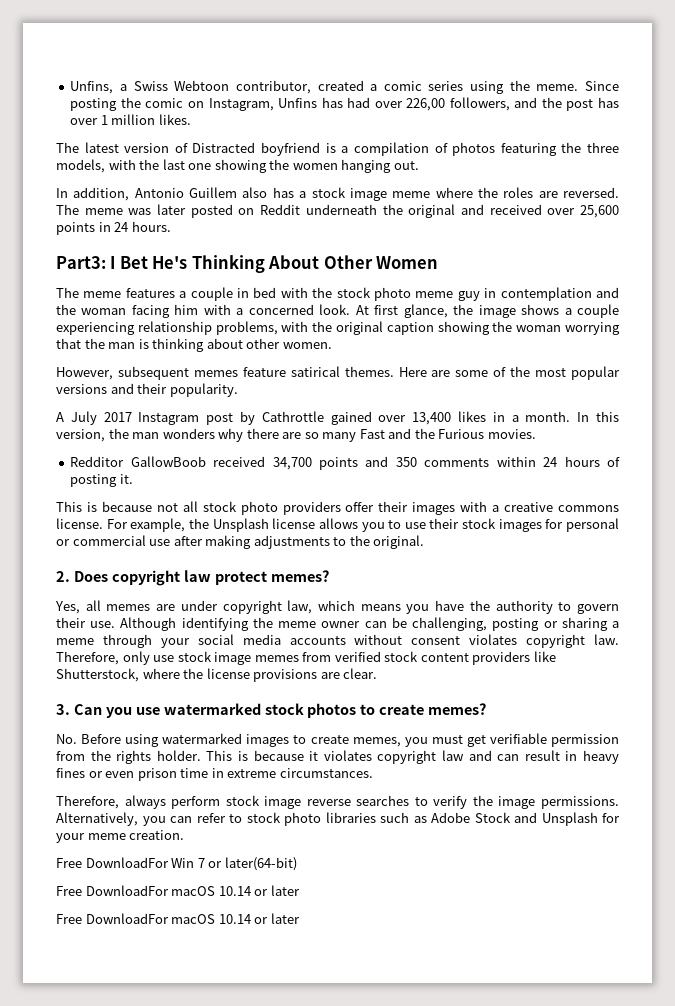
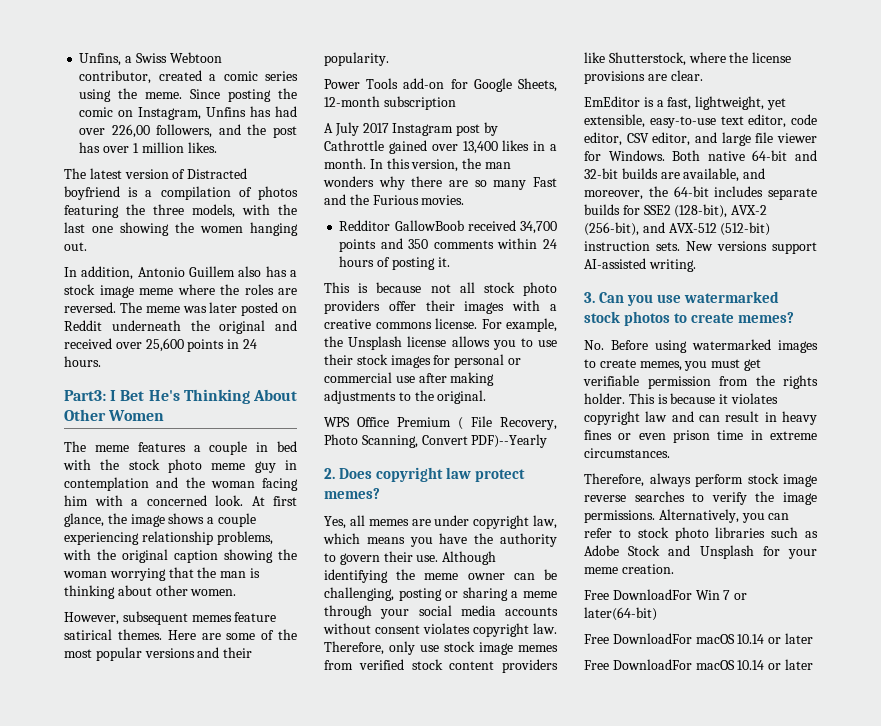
+ Power Tools add-on for Google Sheets, 12-month subscription
+ WPS Office Premium ( File Recovery, Photo Scanning, Convert PDF)--Yearly
+ EmEditor is a fast, lightweight, yet extensible, easy-to-use text editor, code editor, CSV editor, and large file viewer for Windows. Both native 64-bit and 32-bit builds are available, and moreover, the 64-bit includes separate builds for SSE2 (128-bit), AVX-2 (256-bit), and AVX-512 (512-bit) instruction sets. New versions support AI-assisted writing.

